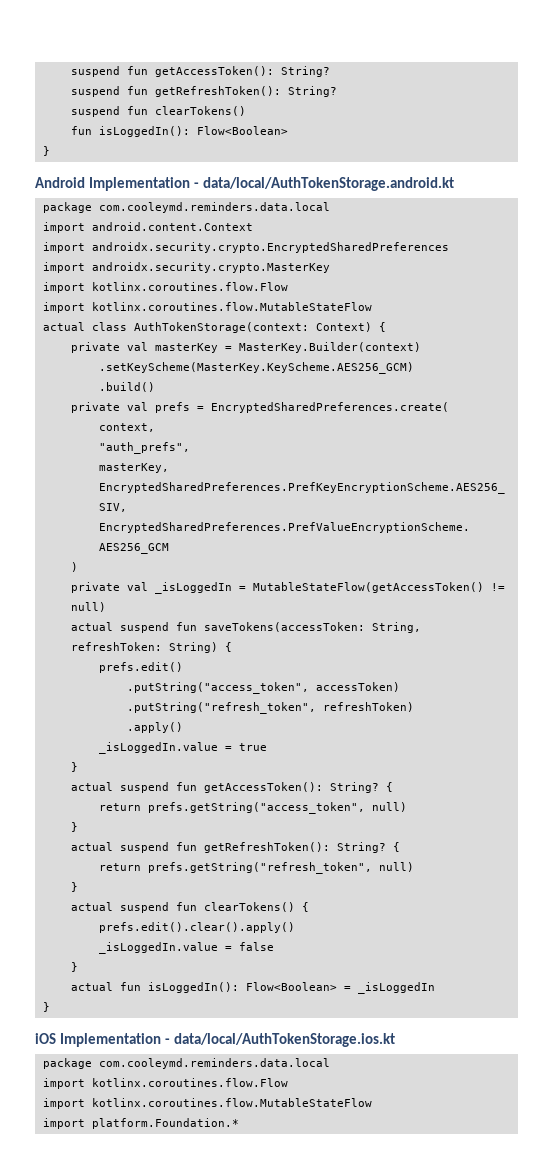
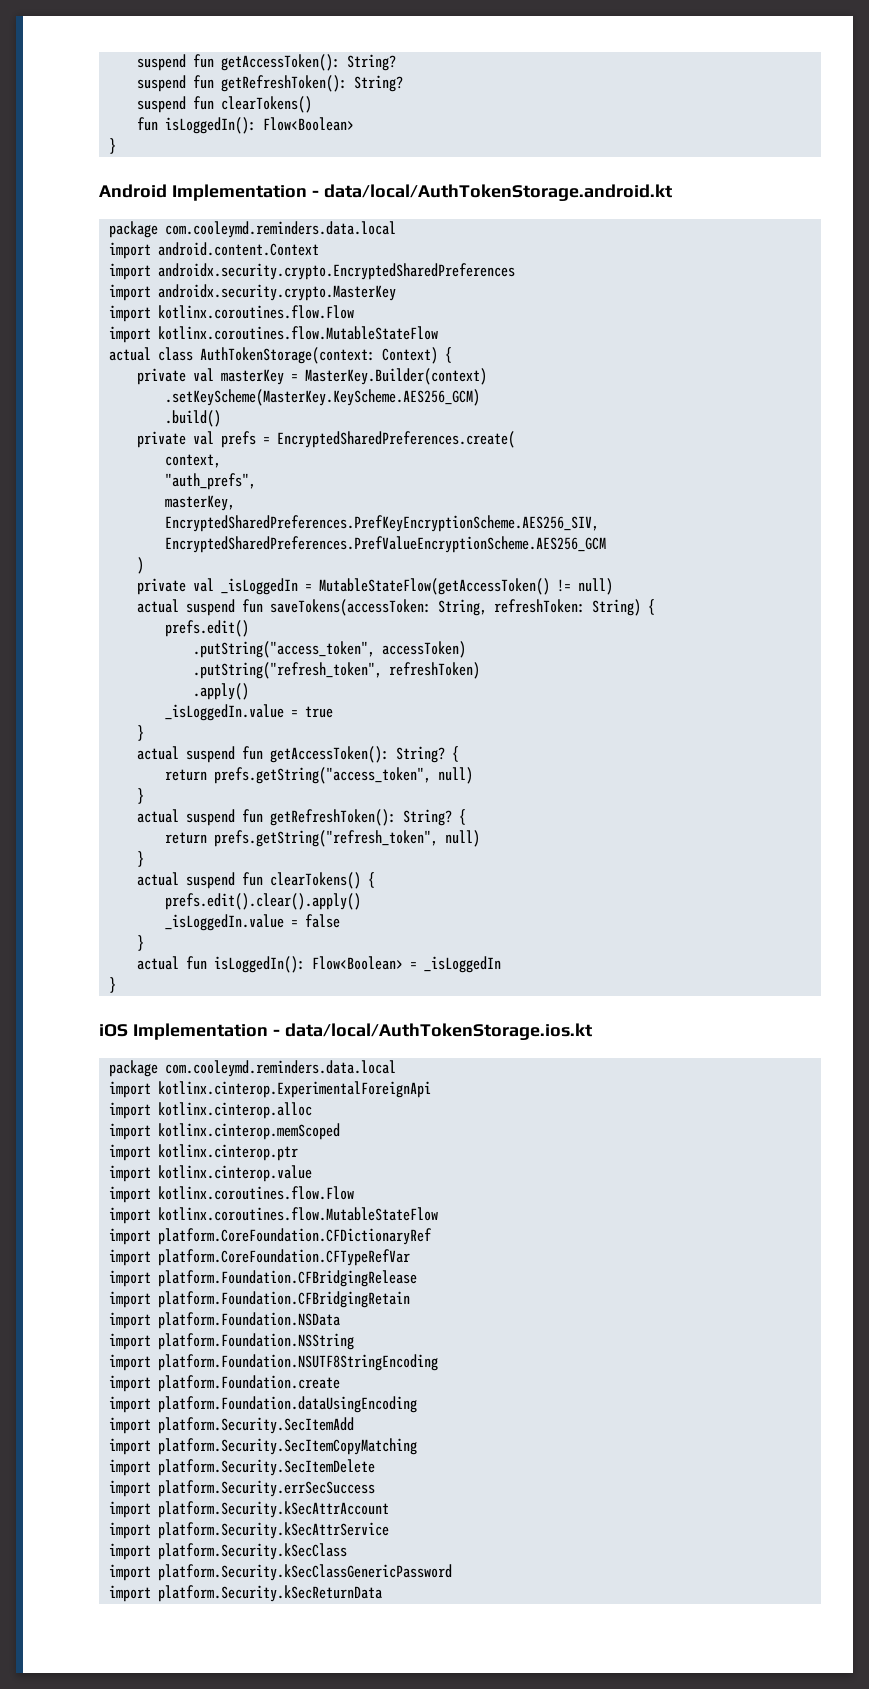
+ import kotlinx.cinterop.ExperimentalForeignApi
+ import kotlinx.cinterop.alloc
+ import kotlinx.cinterop.memScoped
+ import kotlinx.cinterop.ptr
+ import kotlinx.cinterop.value
- import platform.Foundation.*
+ import platform.CoreFoundation.CFDictionaryRef
+ import platform.CoreFoundation.CFTypeRefVar
+ import platform.Foundation.CFBridgingRelease
+ import platform.Foundation.CFBridgingRetain
+ import platform.Foundation.NSData
+ import platform.Foundation.NSString
+ import platform.Foundation.NSUTF8StringEncoding
+ import platform.Foundation.create
+ import platform.Foundation.dataUsingEncoding
+ import platform.Security.SecItemAdd
+ import platform.Security.SecItemCopyMatching
+ import platform.Security.SecItemDelete
+ import platform.Security.errSecSuccess
+ import platform.Security.kSecAttrAccount
+ import platform.Security.kSecAttrService
+ import platform.Security.kSecClass
+ import platform.Security.kSecClassGenericPassword
+ import platform.Security.kSecReturnData

